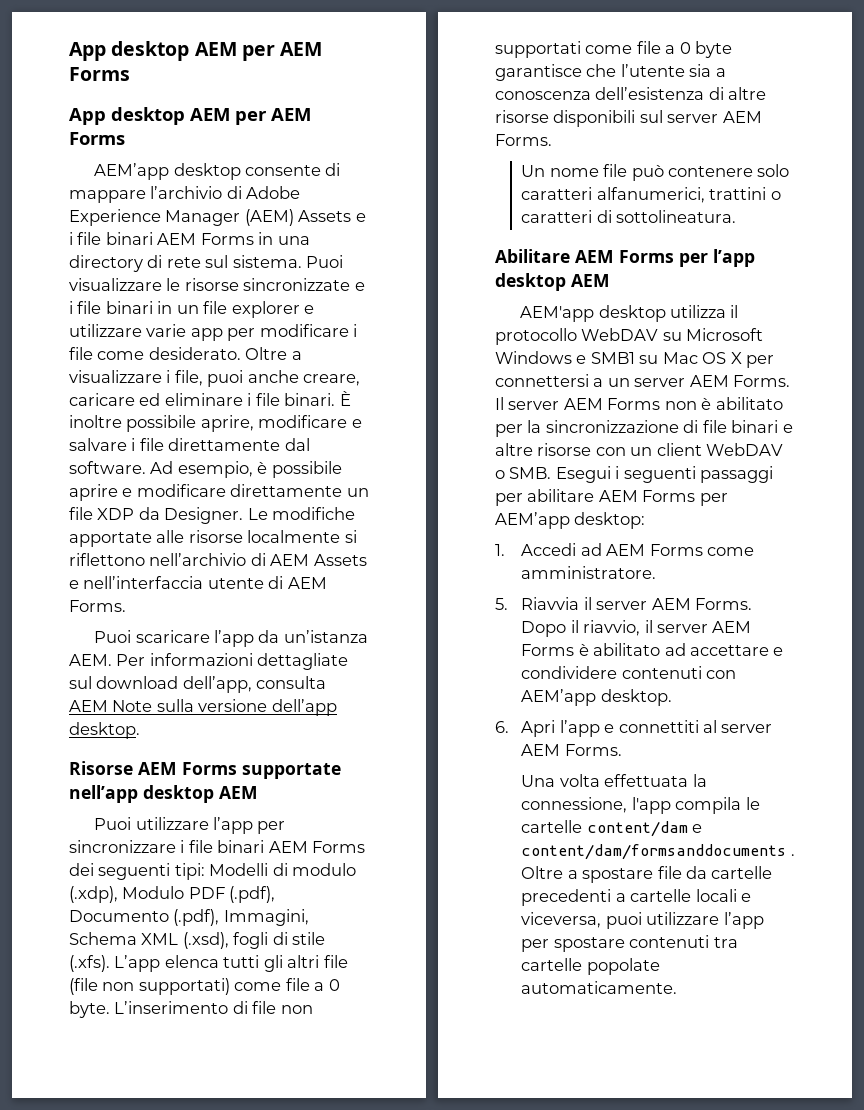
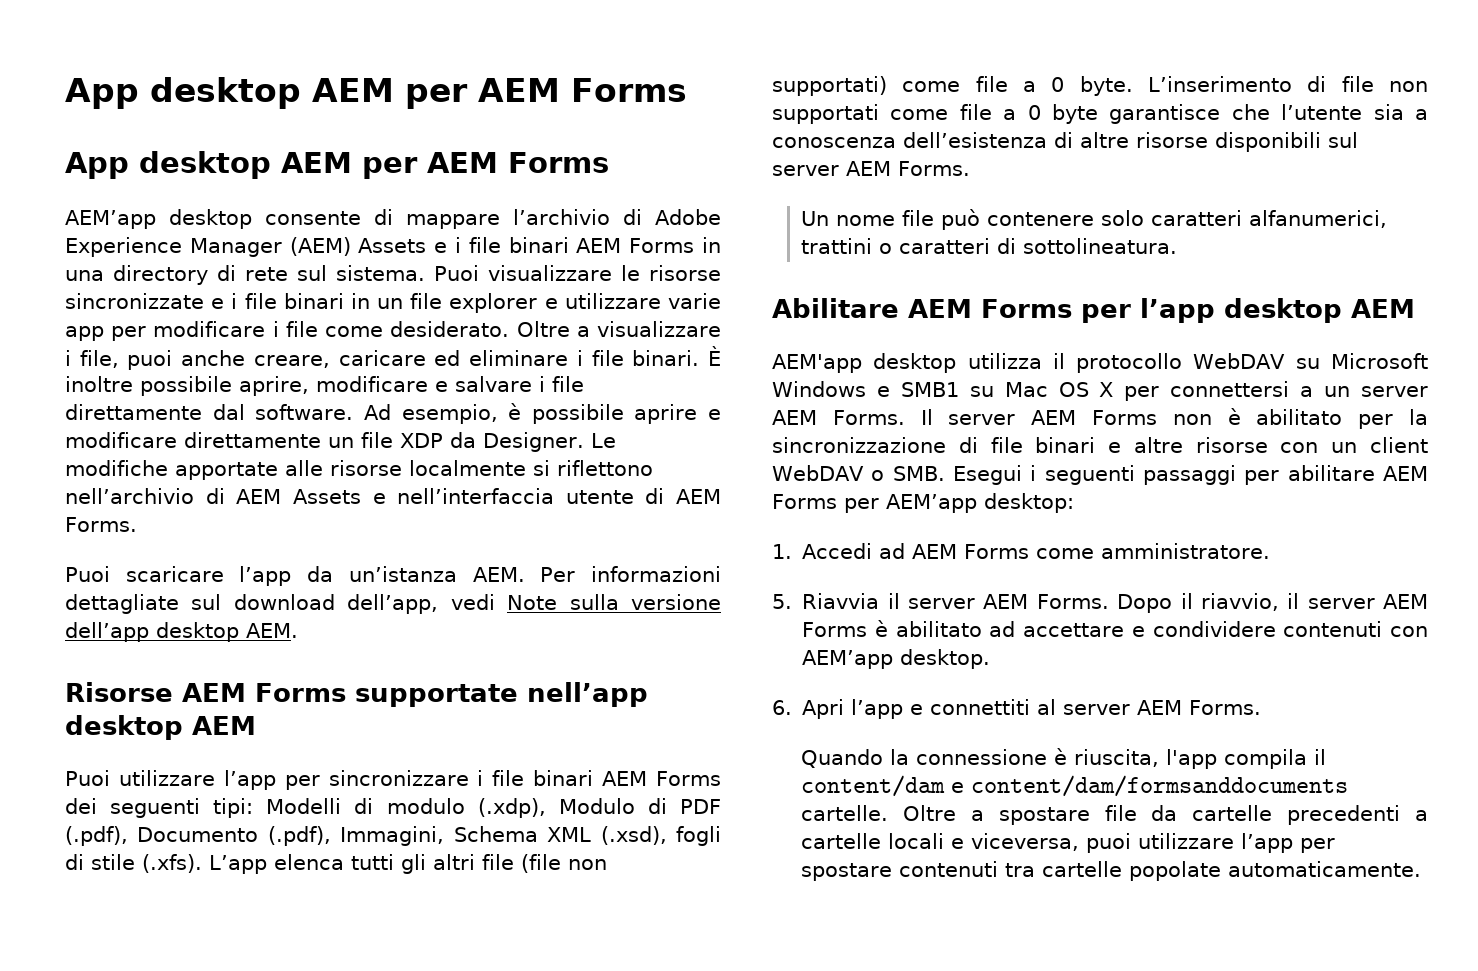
- Puoi scaricare l’app da un’istanza AEM. Per informazioni dettagliate sul download dell’app, consulta AEM Note sulla versione dell’app desktop.
+ Puoi scaricare l’app da un’istanza AEM. Per informazioni dettagliate sul download dell’app, vedi Note sulla versione dell’app desktop AEM.
- Puoi utilizzare l’app per sincronizzare i file binari AEM Forms dei seguenti tipi: Modelli di modulo (.xdp), Modulo PDF (.pdf), Documento (.pdf), Immagini, Schema XML (.xsd), fogli di stile (.xfs). L’app elenca tutti gli altri file (file non supportati) come file a 0 byte.
+ Puoi utilizzare l’app per sincronizzare i file binari AEM Forms dei seguenti tipi: Modelli di modulo (.xdp), Modulo di PDF (.pdf), Documento (.pdf), Immagini, Schema XML (.xsd), fogli di stile (.xfs). L’app elenca tutti gli altri file (file non supportati) come file a 0 byte.
- Una volta effettuata la connessione, l'app compila le cartelle content/dam e content/dam/formsanddocuments .
+ Quando la connessione è riuscita, l'app compila il content/dam e content/dam/formsanddocuments cartelle.

